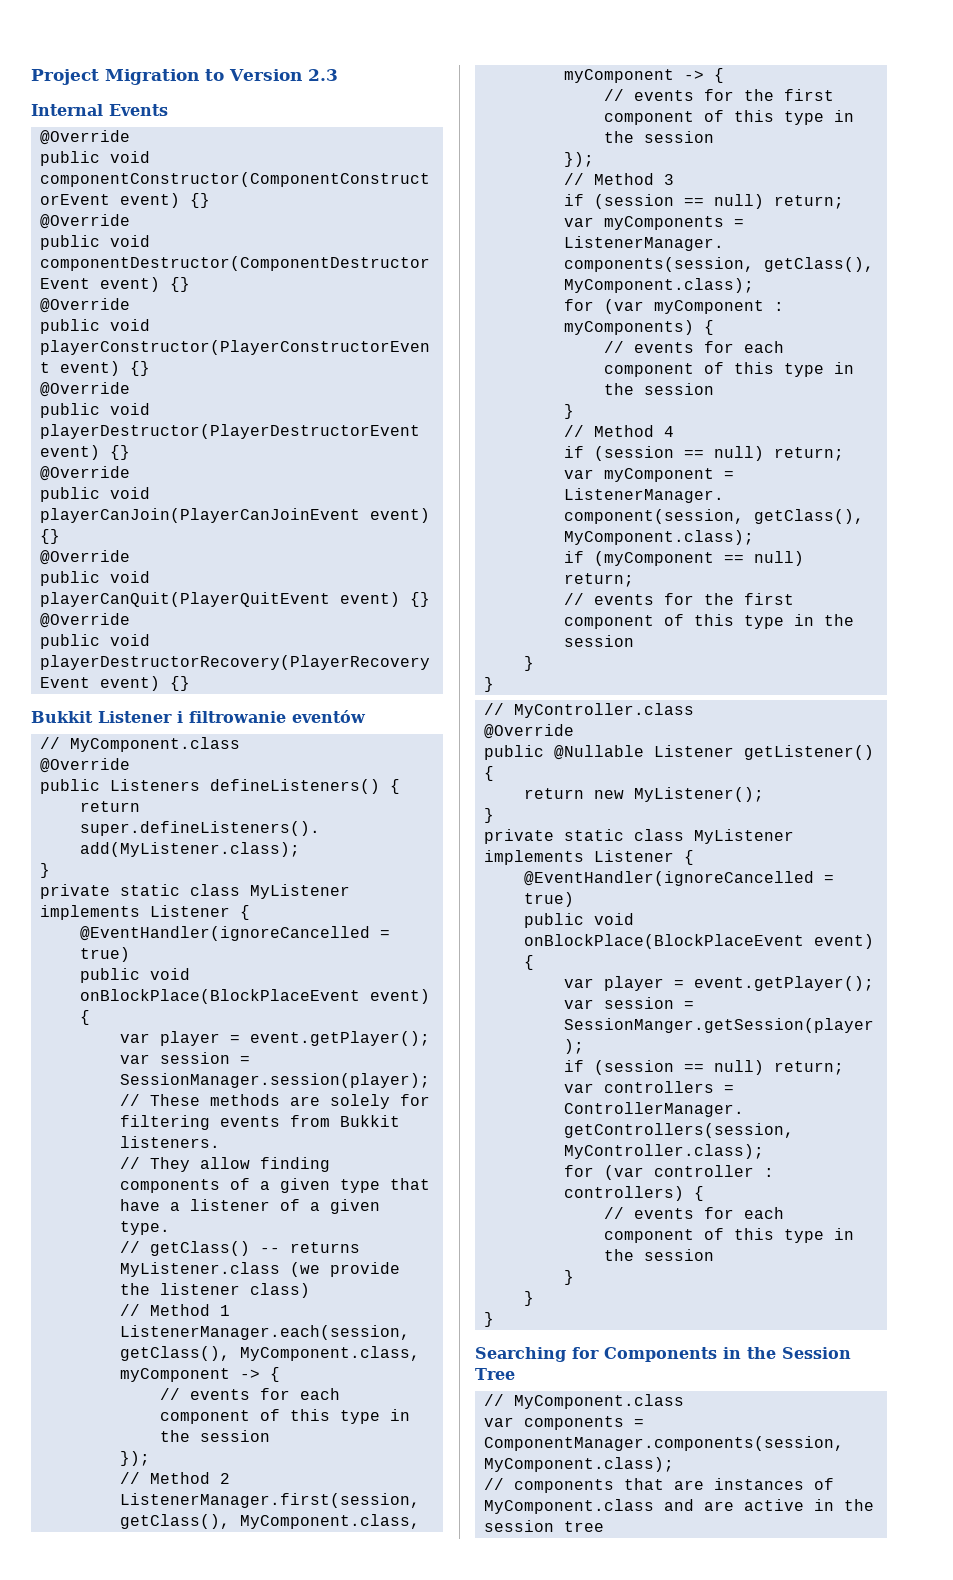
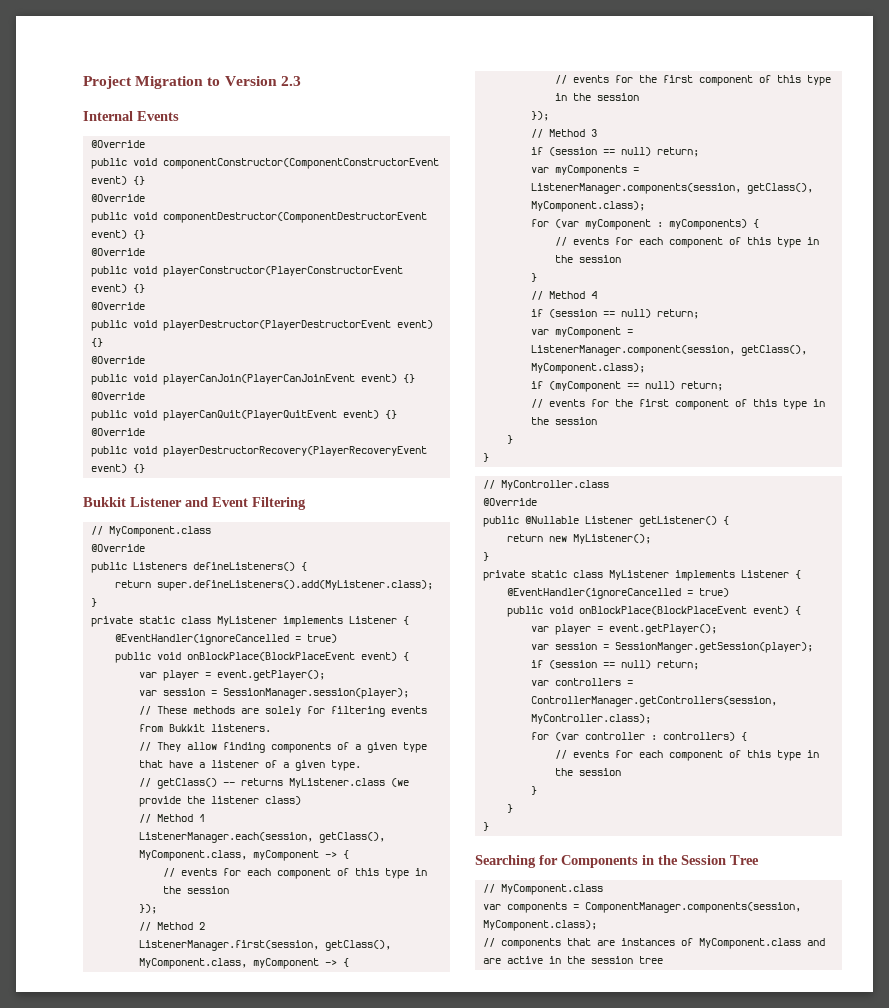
- Bukkit Listener i filtrowanie eventów
+ Bukkit Listener and Event Filtering

